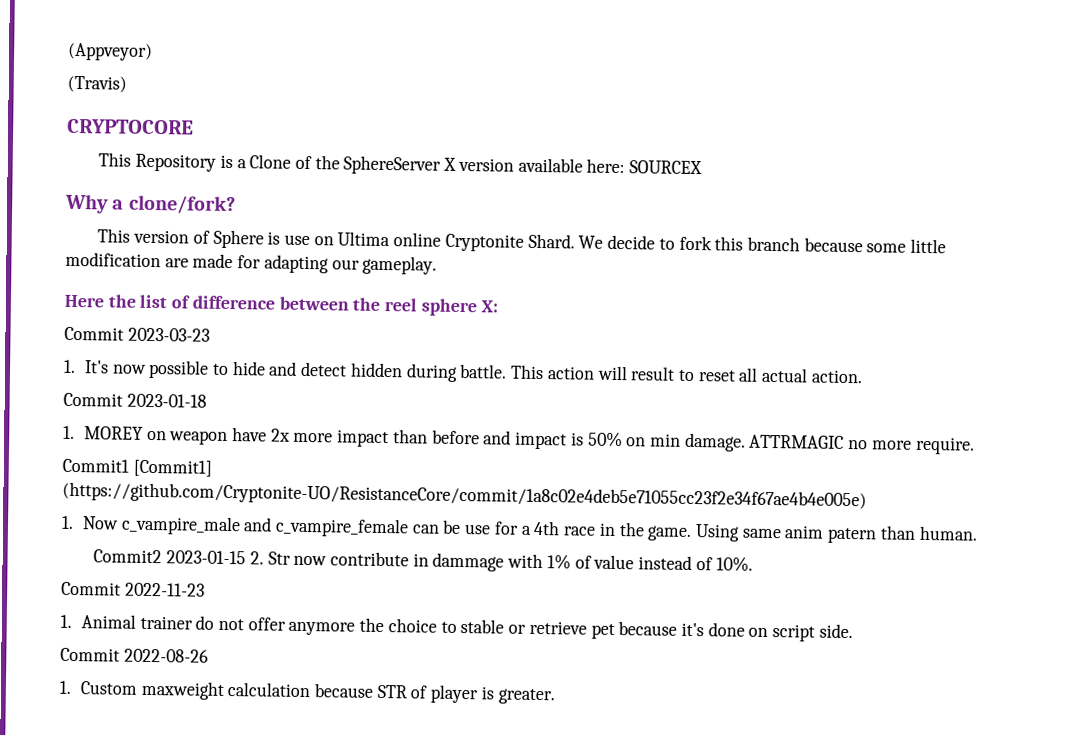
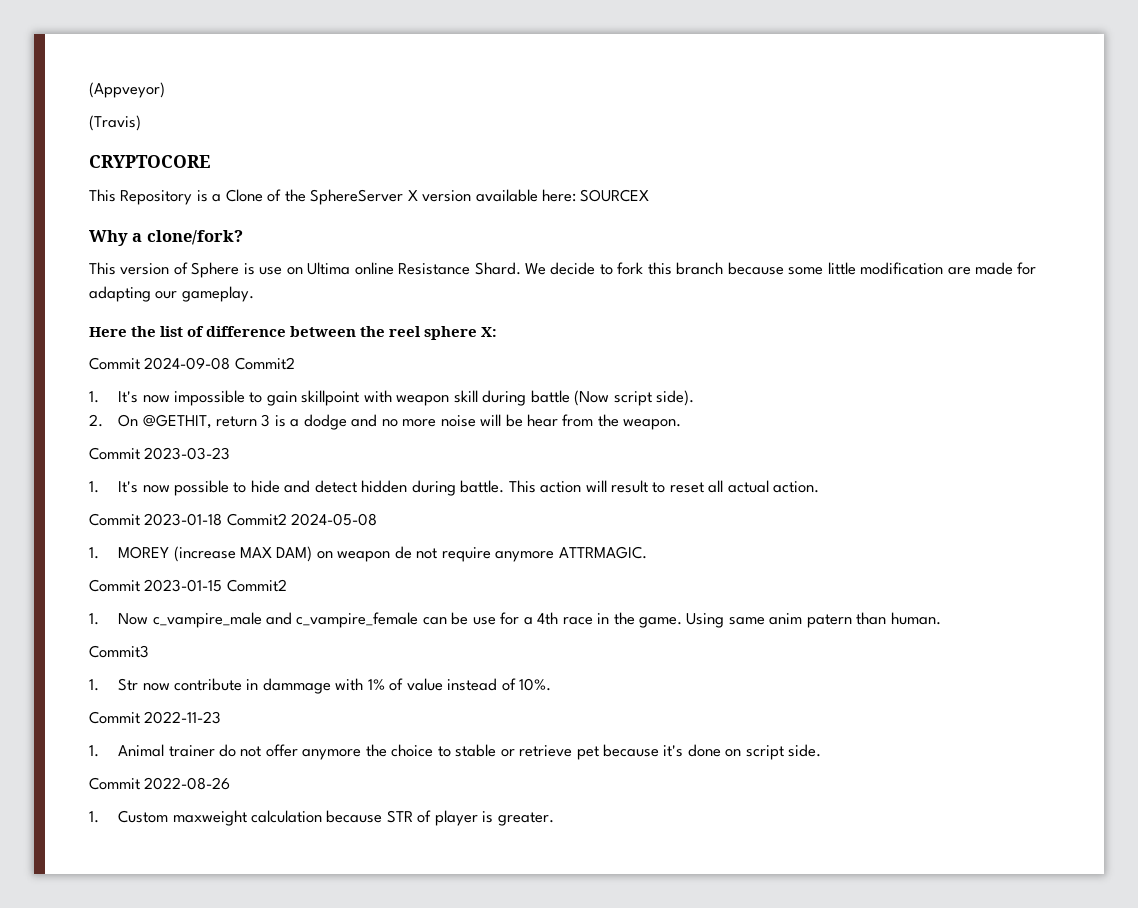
- This version of Sphere is use on Ultima online Cryptonite Shard.
+ This version of Sphere is use on Ultima online Resistance Shard.
+ Commit 2024-09-08 Commit2
+ 1. It's now impossible to gain skillpoint with weapon skill during battle (Now script side).
+ 2. On @GETHIT, return 3 is a dodge and no more noise will be hear from the weapon.
- Commit 2023-01-18
+ Commit 2023-01-18 Commit2 2024-05-08
- 1. MOREY on weapon have 2x more impact than before and impact is 50% on min damage. ATTRMAGIC no more require.
- Commit1 [Commit1] (https://github.com/Cryptonite-UO/ResistanceCore/commit/1a8c02e4deb5e71055cc23f2e34f67ae4b4e005e)
+ 1. MOREY (increase MAX DAM) on weapon de not require anymore ATTRMAGIC.
+ Commit 2023-01-15 Commit2
- Commit2 2023-01-15 2. Str now contribute in dammage with 1% of value instead of 10%.
+ Commit3
+ 1. Str now contribute in dammage with 1% of value instead of 10%.

